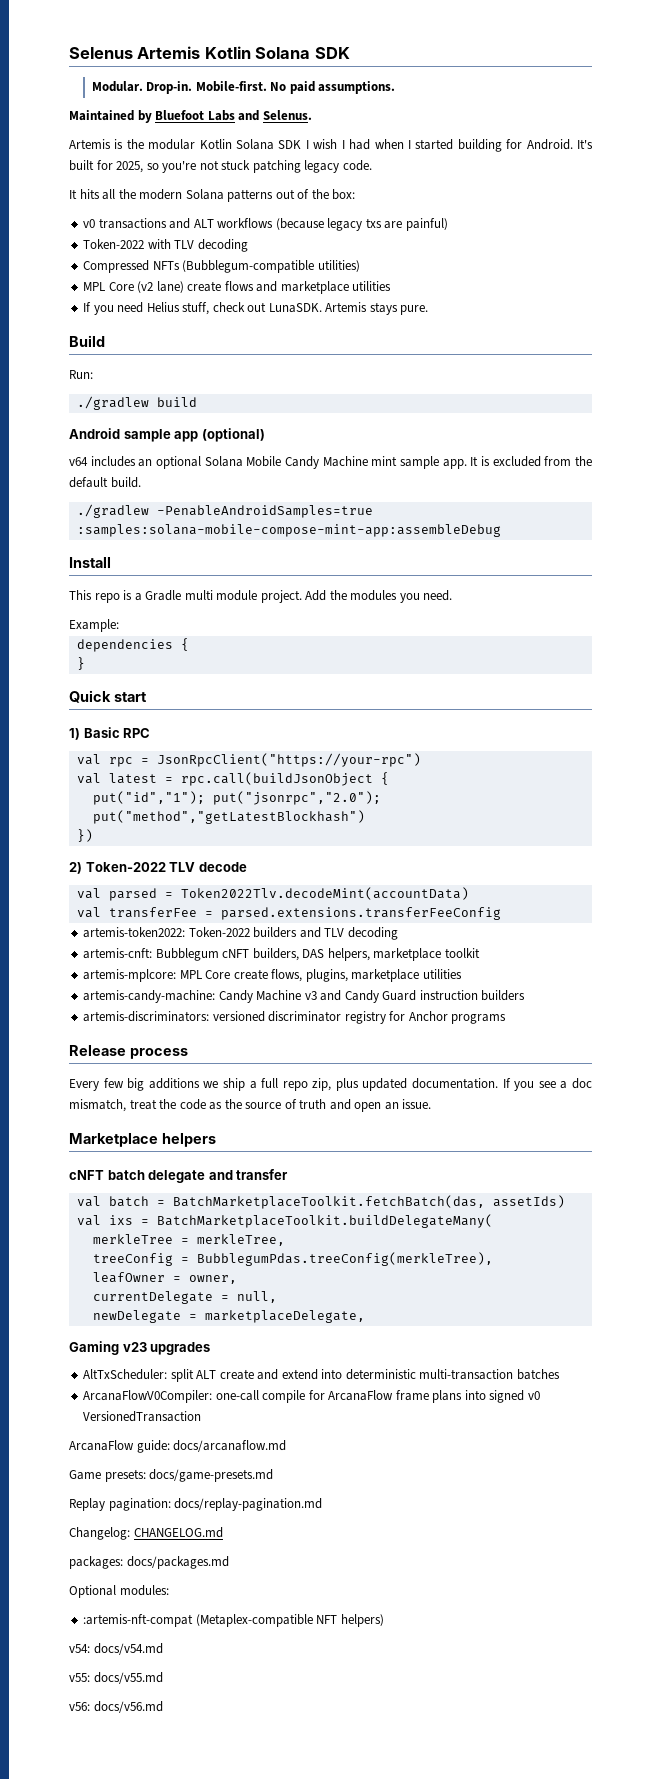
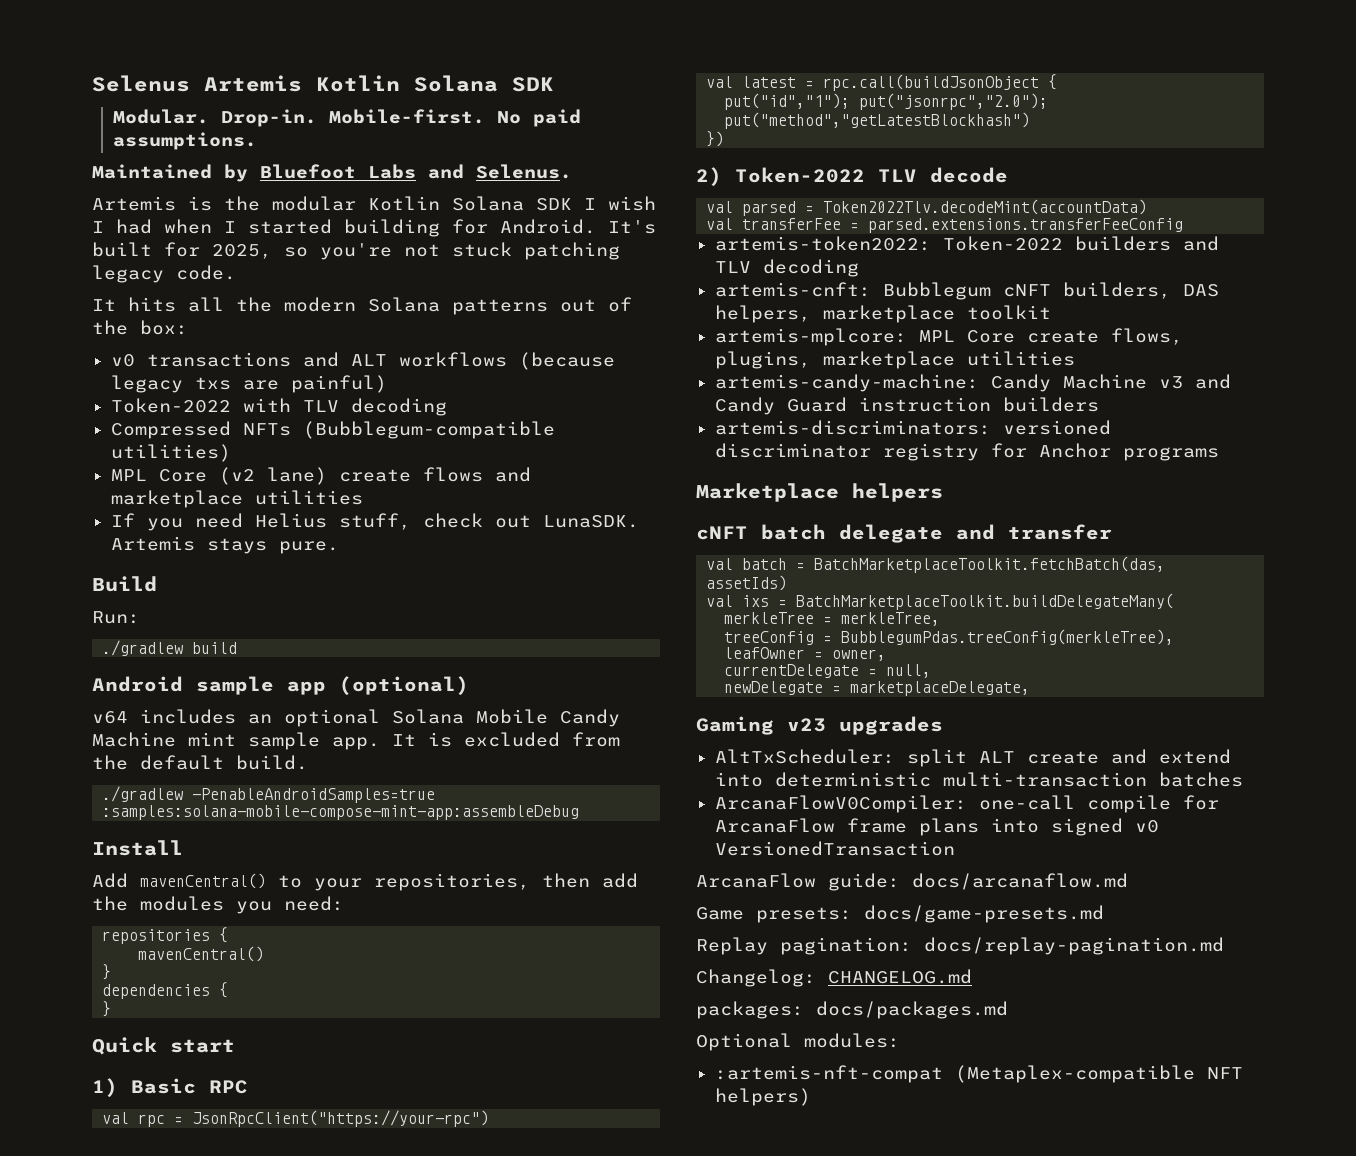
- This repo is a Gradle multi module project. Add the modules you need.
- Example:
+ Add mavenCentral() to your repositories, then add the modules you need:
+ repositories {
+ mavenCentral()
+ }
- Release process
- Every few big additions we ship a full repo zip, plus updated documentation. If you see a doc mismatch, treat the code as the source of truth and open an issue.
- v54: docs/v54.md
- v55: docs/v55.md
- v56: docs/v56.md

